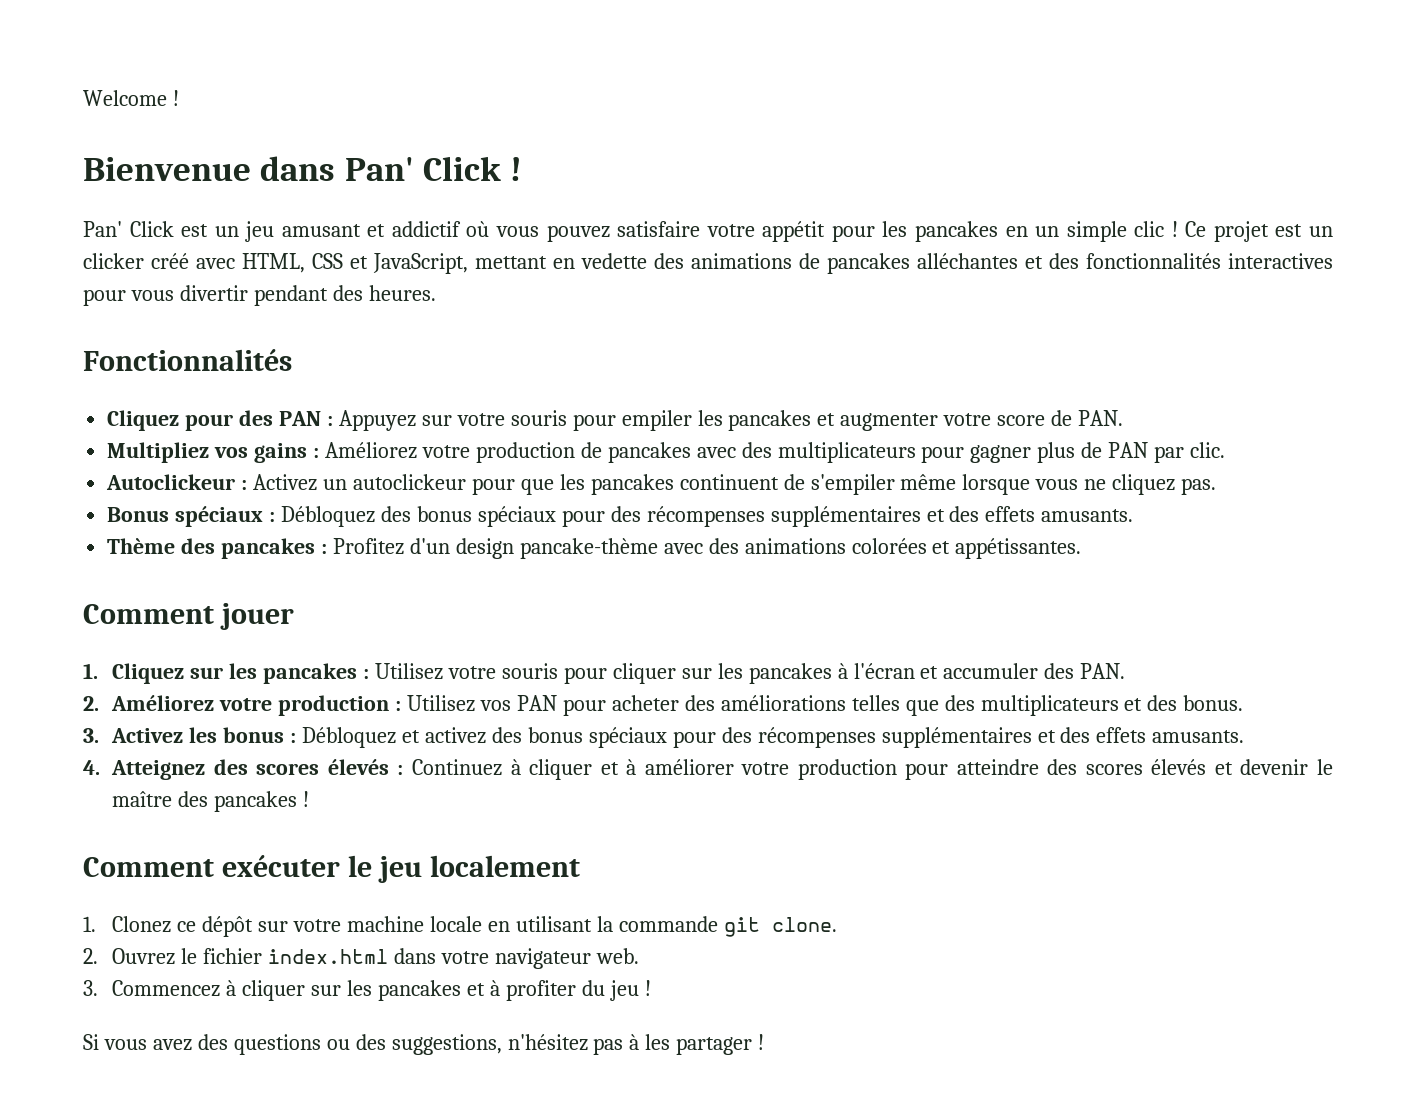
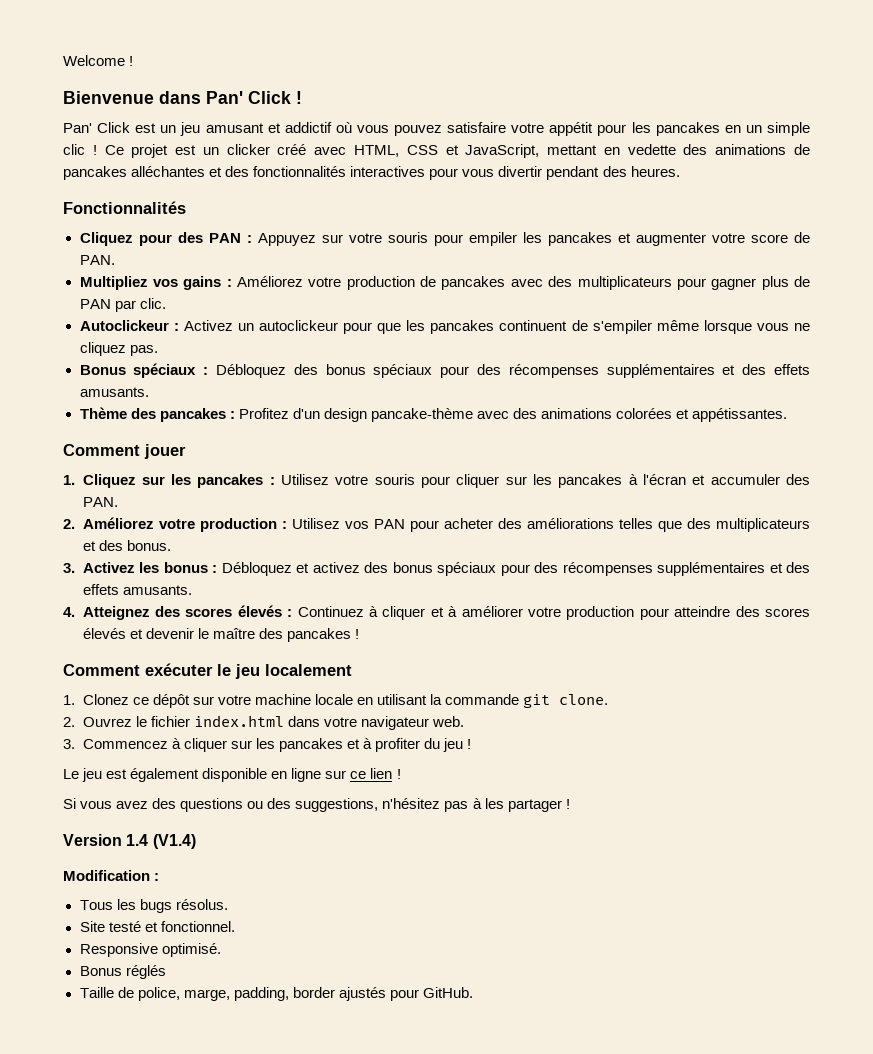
+ Le jeu est également disponible en ligne sur ce lien !
+ Version 1.4 (V1.4)
+ Modification :
+ Tous les bugs résolus.
+ Site testé et fonctionnel.
+ Responsive optimisé.
+ Bonus réglés
+ Taille de police, marge, padding, border ajustés pour GitHub.

